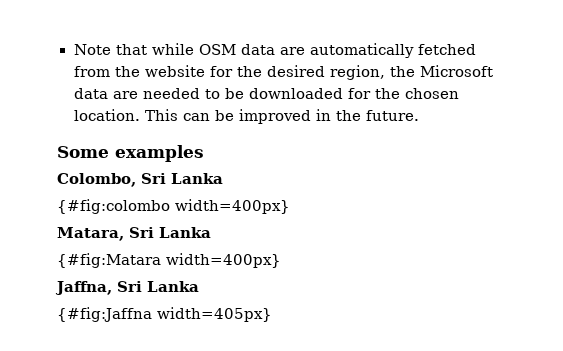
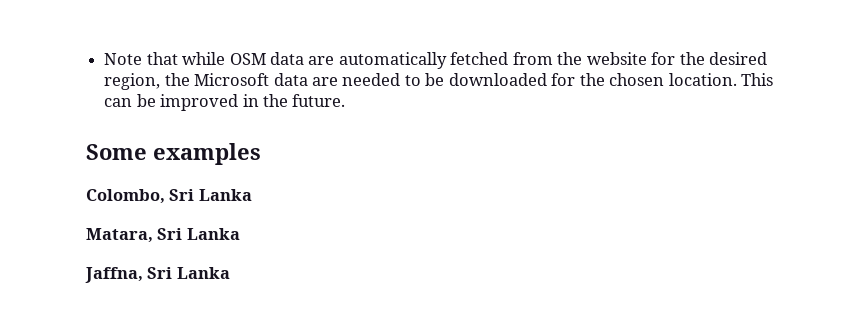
- {#fig:colombo width=400px}
- {#fig:Matara width=400px}
- {#fig:Jaffna width=405px}

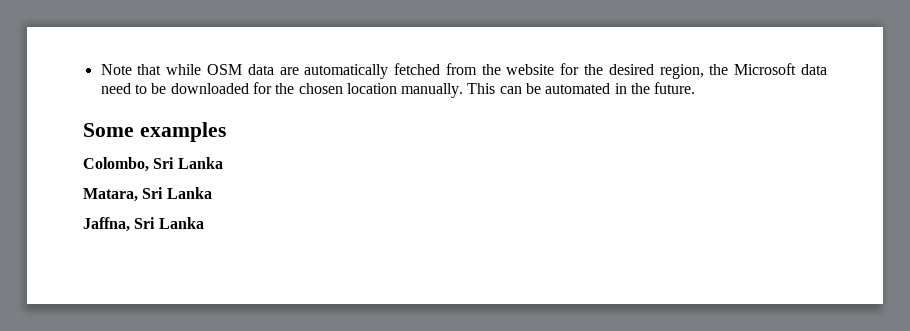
- Note that while OSM data are automatically fetched from the website for the desired region, the Microsoft data are needed to be downloaded for the chosen location.
+ Note that while OSM data are automatically fetched from the website for the desired region, the Microsoft data need to be downloaded for the chosen location manually.
- This can be improved in the future.
+ This can be automated in the future.

